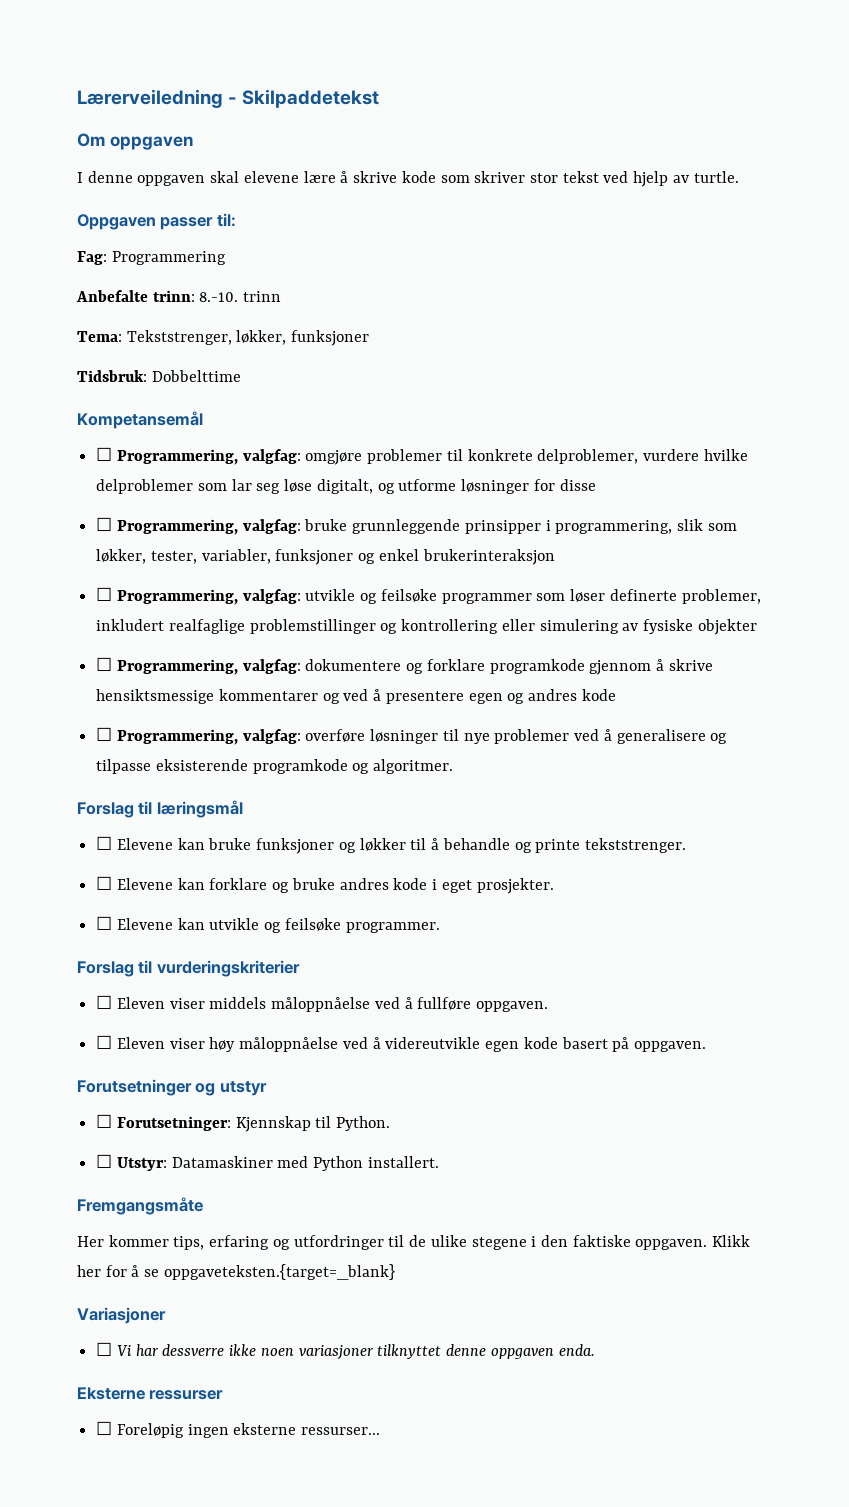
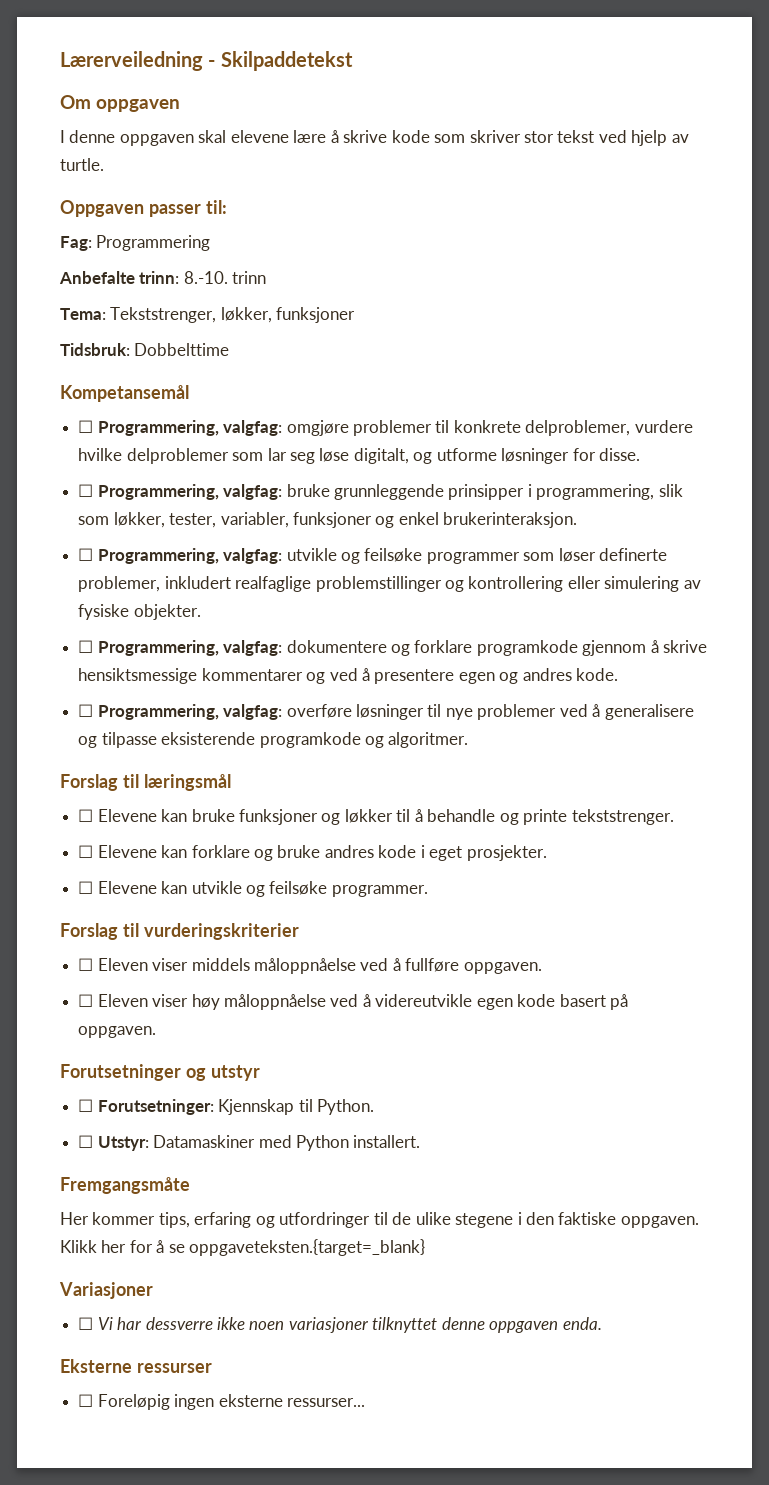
- ☐ Programmering, valgfag: omgjøre problemer til konkrete delproblemer, vurdere hvilke delproblemer som lar seg løse digitalt, og utforme løsninger for disse
+ ☐ Programmering, valgfag: omgjøre problemer til konkrete delproblemer, vurdere hvilke delproblemer som lar seg løse digitalt, og utforme løsninger for disse.
- ☐ Programmering, valgfag: bruke grunnleggende prinsipper i programmering, slik som løkker, tester, variabler, funksjoner og enkel brukerinteraksjon
+ ☐ Programmering, valgfag: bruke grunnleggende prinsipper i programmering, slik som løkker, tester, variabler, funksjoner og enkel brukerinteraksjon.
- ☐ Programmering, valgfag: utvikle og feilsøke programmer som løser definerte problemer, inkludert realfaglige problemstillinger og kontrollering eller simulering av fysiske objekter
+ ☐ Programmering, valgfag: utvikle og feilsøke programmer som løser definerte problemer, inkludert realfaglige problemstillinger og kontrollering eller simulering av fysiske objekter.
- ☐ Programmering, valgfag: dokumentere og forklare programkode gjennom å skrive hensiktsmessige kommentarer og ved å presentere egen og andres kode
+ ☐ Programmering, valgfag: dokumentere og forklare programkode gjennom å skrive hensiktsmessige kommentarer og ved å presentere egen og andres kode.

